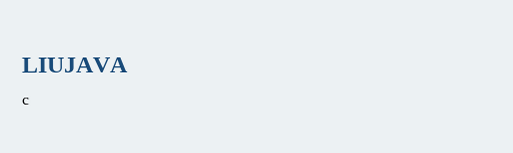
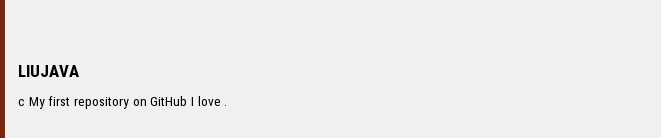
- c
+ c My first repository on GitHub I love .

